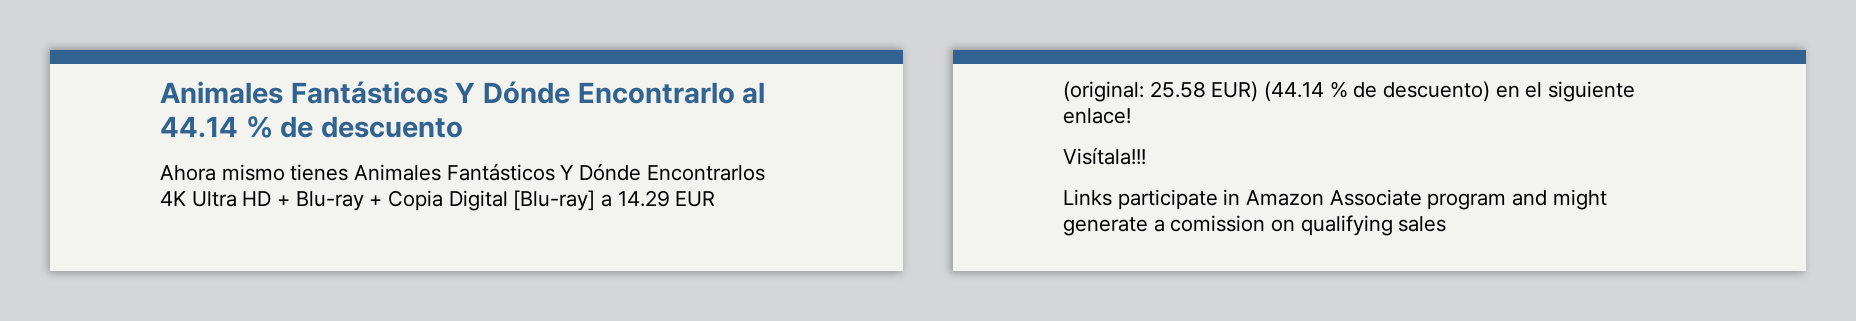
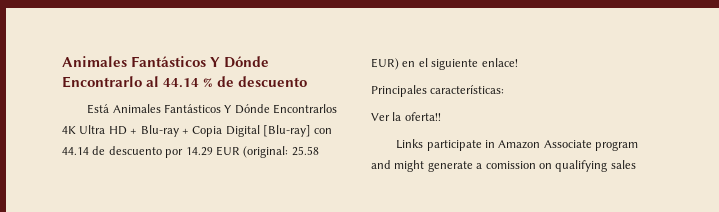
- Ahora mismo tienes Animales Fantásticos Y Dónde Encontrarlos 4K Ultra HD + Blu-ray + Copia Digital [Blu-ray] a 14.29 EUR (original: 25.58 EUR) (44.14 % de descuento) en el siguiente enlace!
+ Está Animales Fantásticos Y Dónde Encontrarlos 4K Ultra HD + Blu-ray + Copia Digital [Blu-ray] con 44.14 de descuento por 14.29 EUR (original: 25.58 EUR) en el siguiente enlace!
- Visítala!!!
+ Principales características:
+ Ver la oferta!!

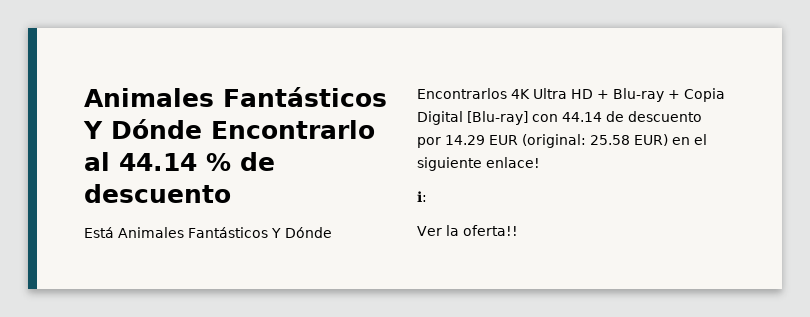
- Principales características:
+ ℹ:
- Links participate in Amazon Associate program and might generate a comission on qualifying sales

